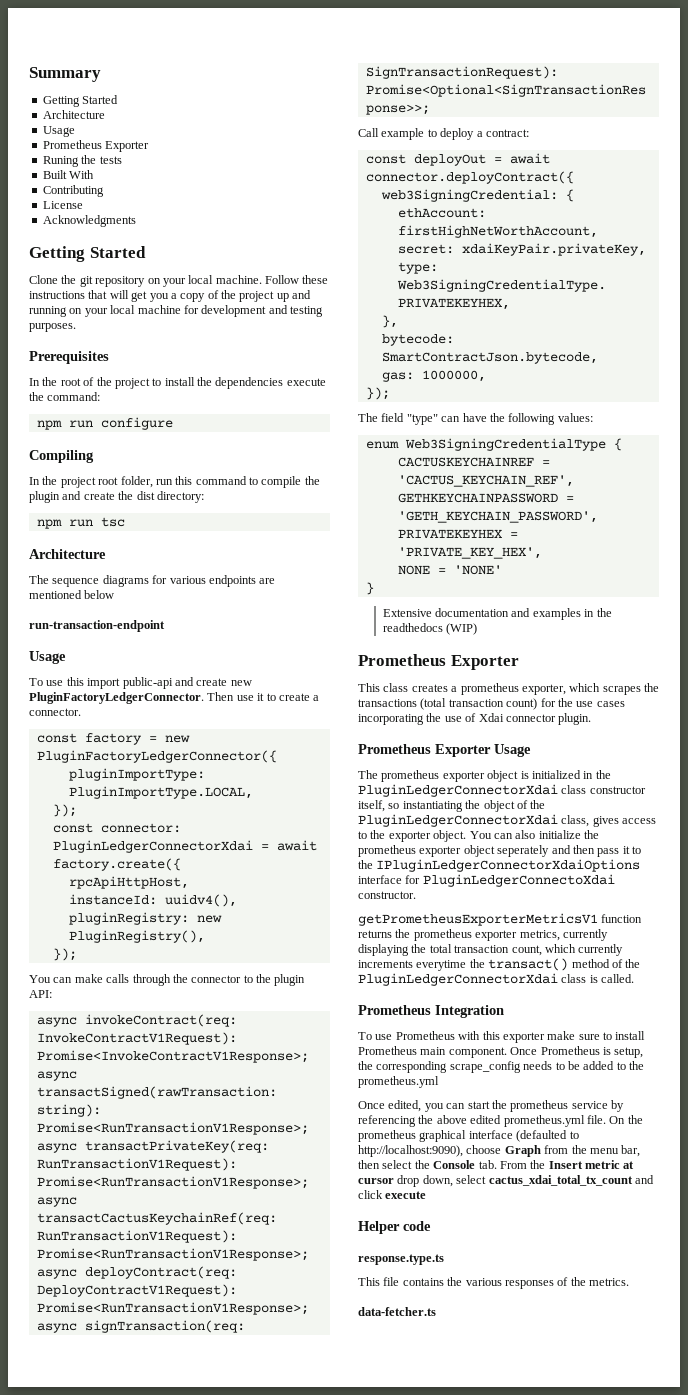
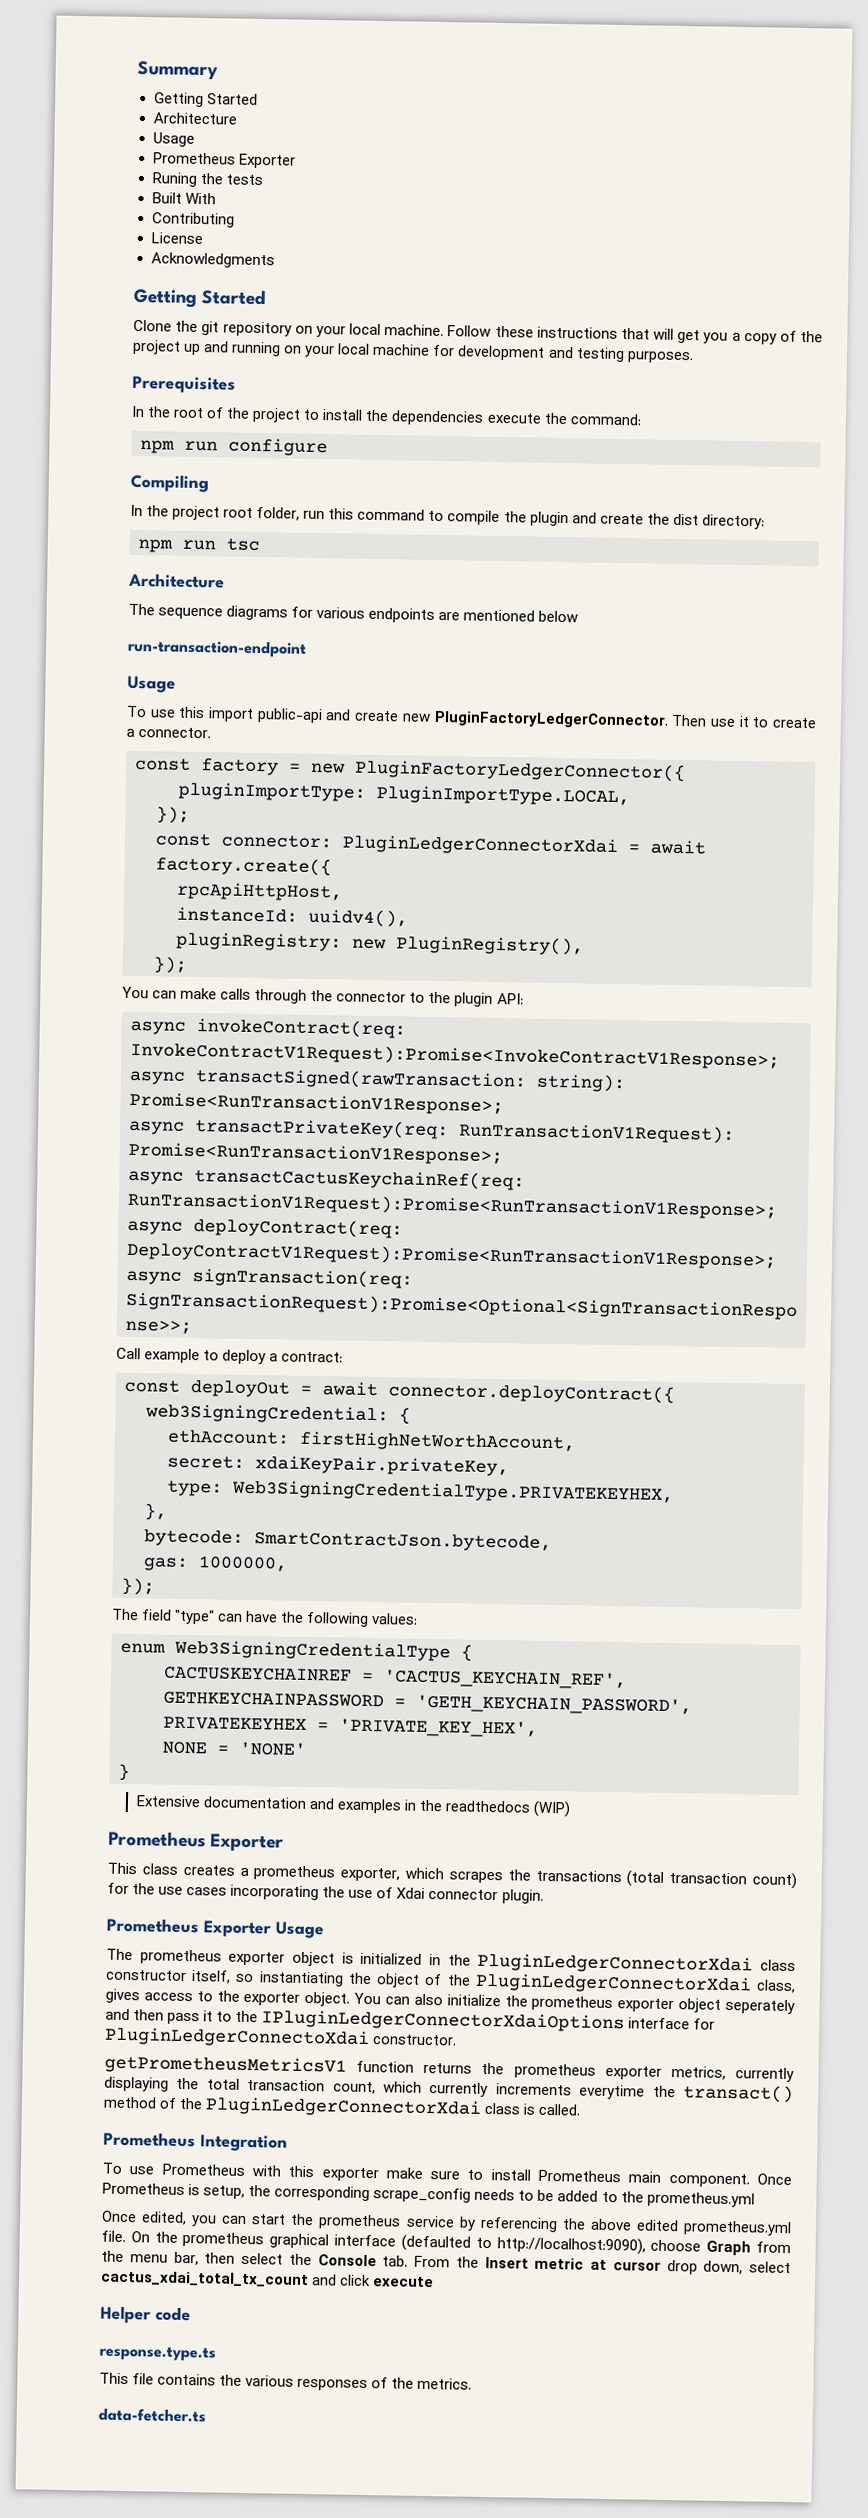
- getPrometheusExporterMetricsV1 function returns the prometheus exporter metrics, currently displaying the total transaction count, which currently increments everytime the transact() method of the PluginLedgerConnectorXdai class is called.
+ getPrometheusMetricsV1 function returns the prometheus exporter metrics, currently displaying the total transaction count, which currently increments everytime the transact() method of the PluginLedgerConnectorXdai class is called.

